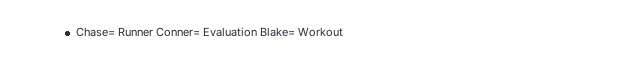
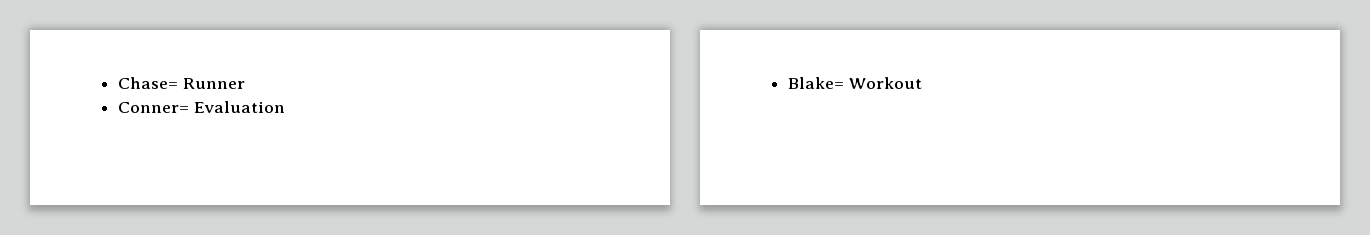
- Chase= Runner Conner= Evaluation Blake= Workout
+ Chase= Runner
+ Conner= Evaluation
+ Blake= Workout

